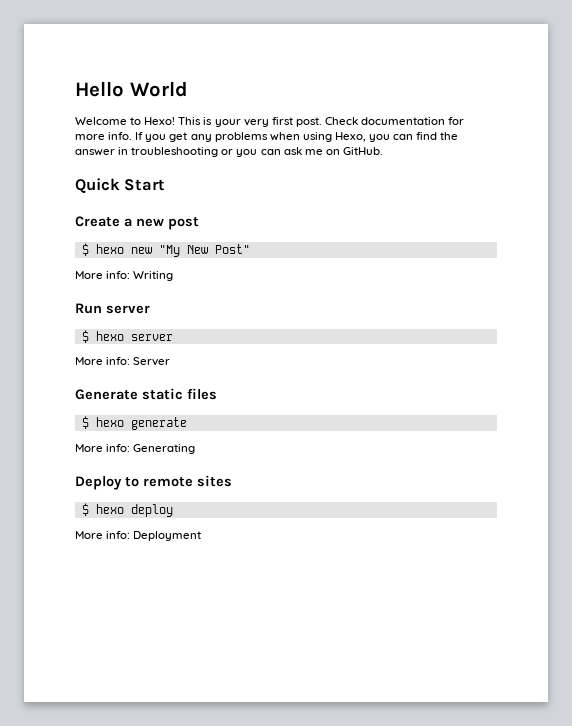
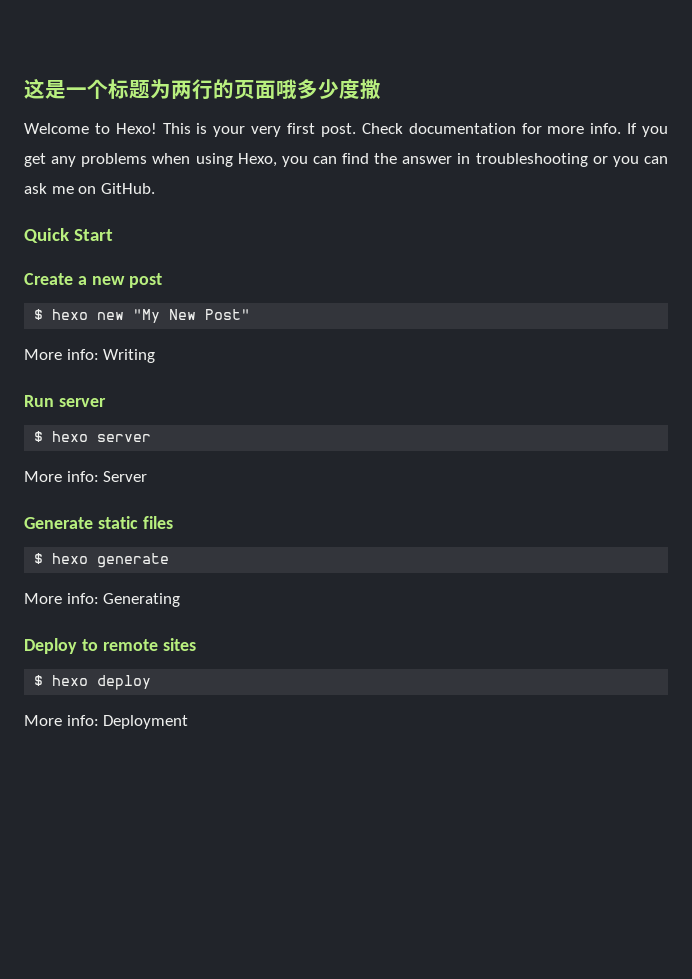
- Hello World
+ 这是一个标题为两行的页面哦多少度撒

